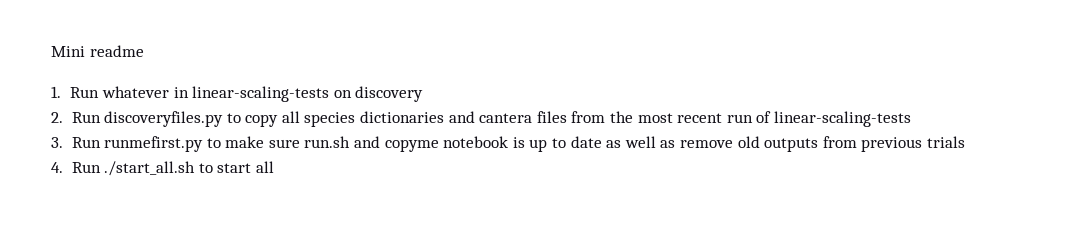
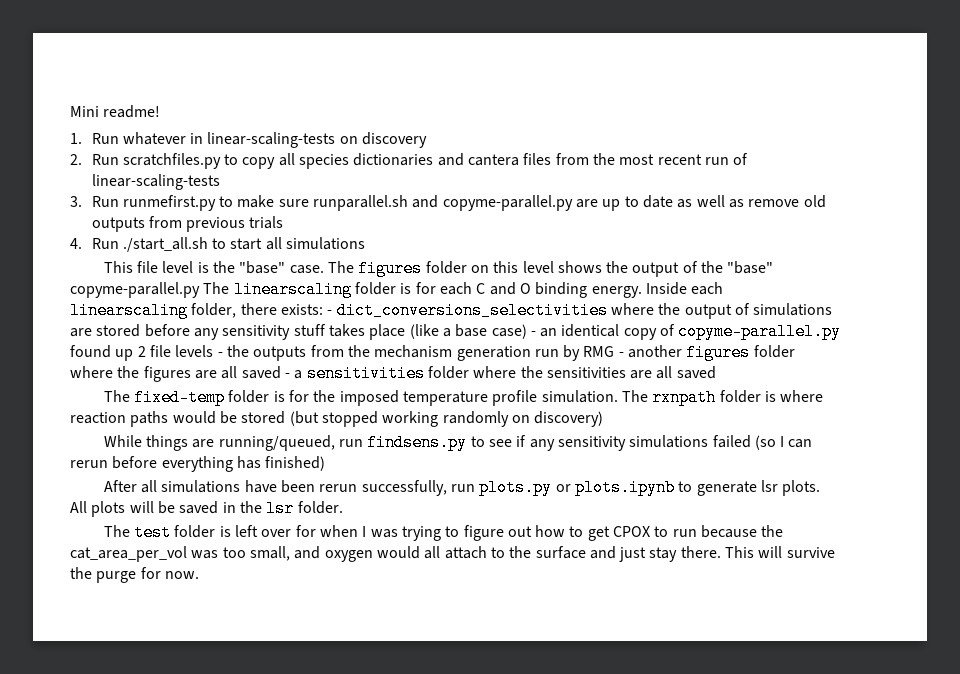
- Mini readme
+ Mini readme!
- 2. Run discoveryfiles.py to copy all species dictionaries and cantera files from the most recent run of linear-scaling-tests
+ 2. Run scratchfiles.py to copy all species dictionaries and cantera files from the most recent run of linear-scaling-tests
- 3. Run runmefirst.py to make sure run.sh and copyme notebook is up to date as well as remove old outputs from previous trials
+ 3. Run runmefirst.py to make sure runparallel.sh and copyme-parallel.py are up to date as well as remove old outputs from previous trials
- 4. Run ./start_all.sh to start all
+ 4. Run ./start_all.sh to start all simulations
+ This file level is the "base" case. The figures folder on this level shows the output of the "base" copyme-parallel.py The linearscaling folder is for each C and O binding energy. Inside each linearscaling folder, there exists: - dict_conversions_selectivities where the output of simulations are stored before any sensitivity stuff takes place (like a base case) - an identical copy of copyme-parallel.py found up 2 file levels - the outputs from the mechanism generation run by RMG - another figures folder where the figures are all saved - a sensitivities folder where the sensitivities are all saved
+ The fixed-temp folder is for the imposed temperature profile simulation. The rxnpath folder is where reaction paths would be stored (but stopped working randomly on discovery)
+ While things are running/queued, run findsens.py to see if any sensitivity simulations failed (so I can rerun before everything has finished)
+ After all simulations have been rerun successfully, run plots.py or plots.ipynb to generate lsr plots. All plots will be saved in the lsr folder.
+ The test folder is left over for when I was trying to figure out how to get CPOX to run because the cat_area_per_vol was too small, and oxygen would all attach to the surface and just stay there. This will survive the purge for now.

